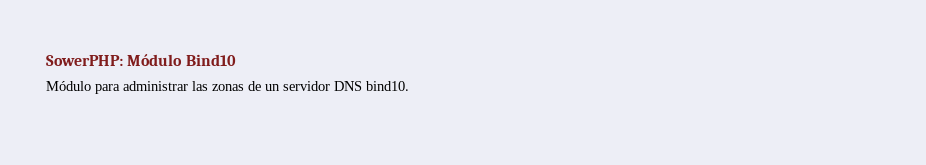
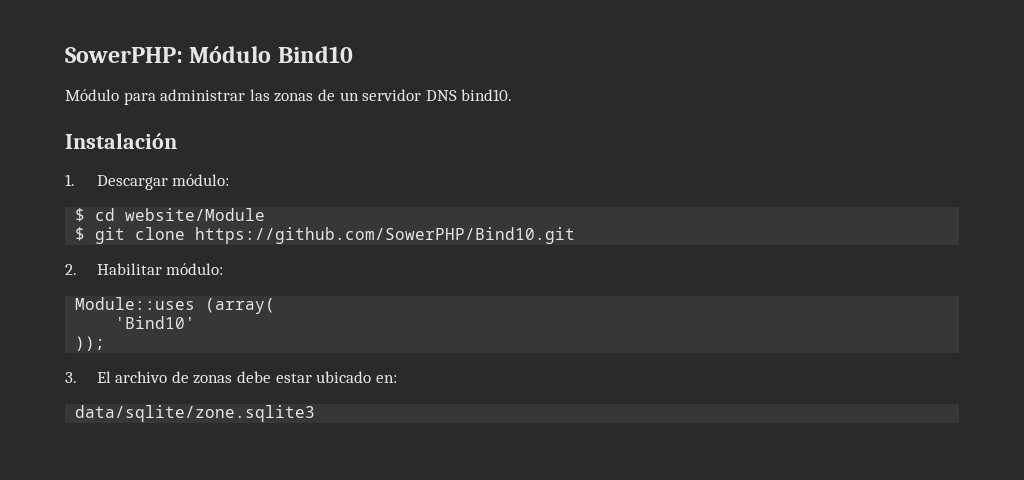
+ Instalación
+ 1. Descargar módulo:
+ $ cd website/Module
+ $ git clone https://github.com/SowerPHP/Bind10.git
+ 2. Habilitar módulo:
+ Module::uses (array(
+ 'Bind10'
+ ));
+ 3. El archivo de zonas debe estar ubicado en:
+ data/sqlite/zone.sqlite3

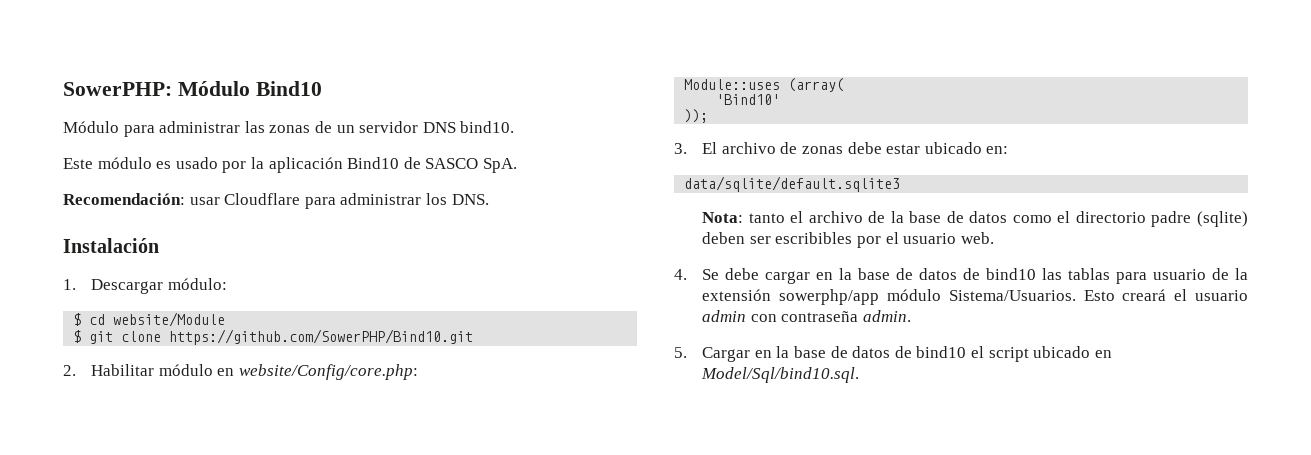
+ Este módulo es usado por la aplicación Bind10 de SASCO SpA.
+ Recomendación: usar Cloudflare para administrar los DNS.
- 2. Habilitar módulo:
+ 2. Habilitar módulo en website/Config/core.php:
- data/sqlite/zone.sqlite3
+ data/sqlite/default.sqlite3
+ Nota: tanto el archivo de la base de datos como el directorio padre (sqlite) deben ser escribibles por el usuario web.
+ 4. Se debe cargar en la base de datos de bind10 las tablas para usuario de la extensión sowerphp/app módulo Sistema/Usuarios. Esto creará el usuario admin con contraseña admin.
+ 5. Cargar en la base de datos de bind10 el script ubicado en Model/Sql/bind10.sql.

